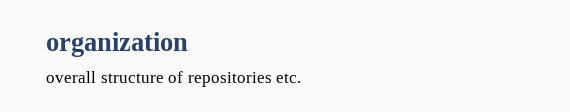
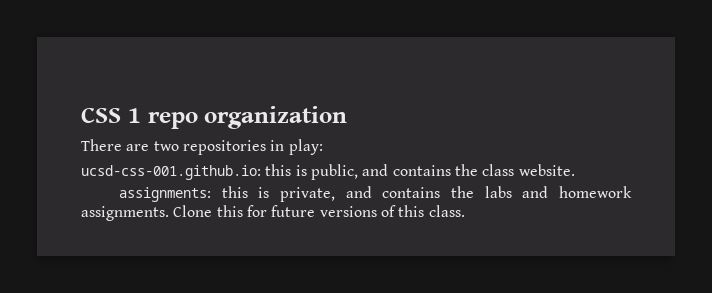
- organization
- overall structure of repositories etc.
+ CSS 1 repo organization
+ There are two repositories in play:
+ ucsd-css-001.github.io: this is public, and contains the class website.
+ assignments: this is private, and contains the labs and homework assignments. Clone this for future versions of this class.

